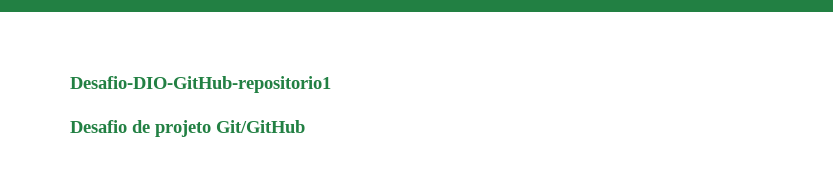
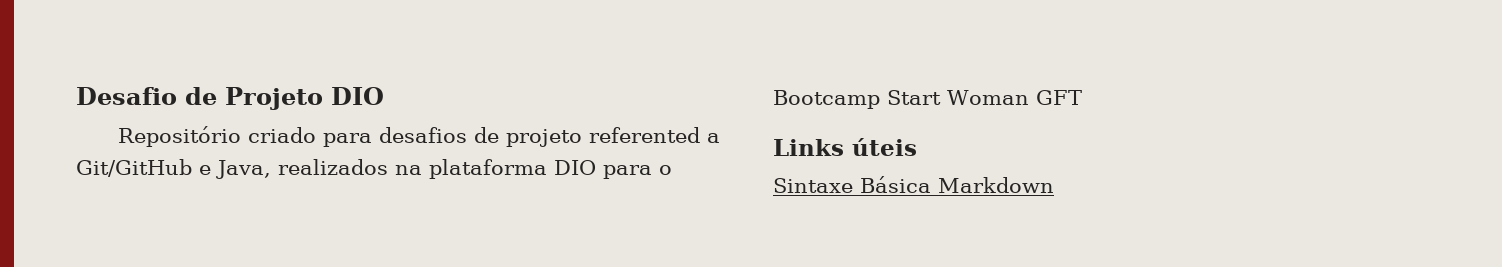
- Desafio-DIO-GitHub-repositorio1
- Desafio de projeto Git/GitHub
+ Desafio de Projeto DIO
+ Repositório criado para desafios de projeto referented a Git/GitHub e Java, realizados na plataforma DIO para o Bootcamp Start Woman GFT
+ Links úteis
+ Sintaxe Básica Markdown

